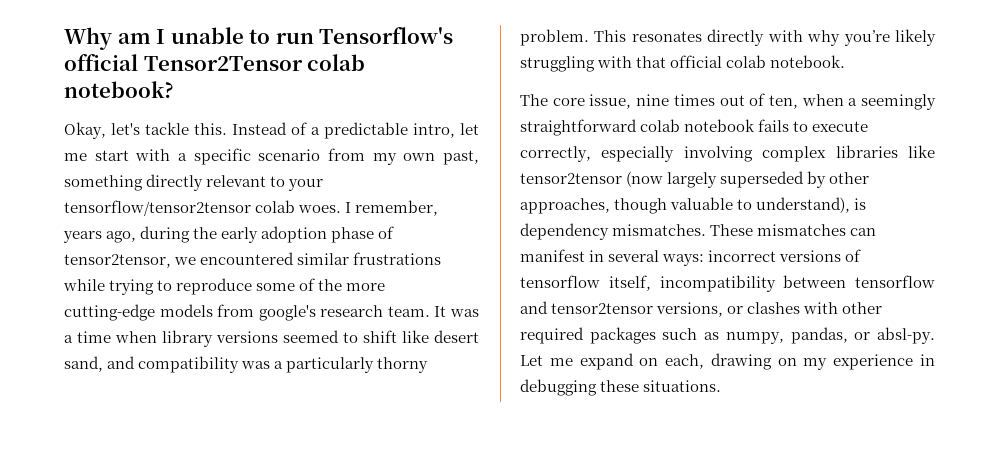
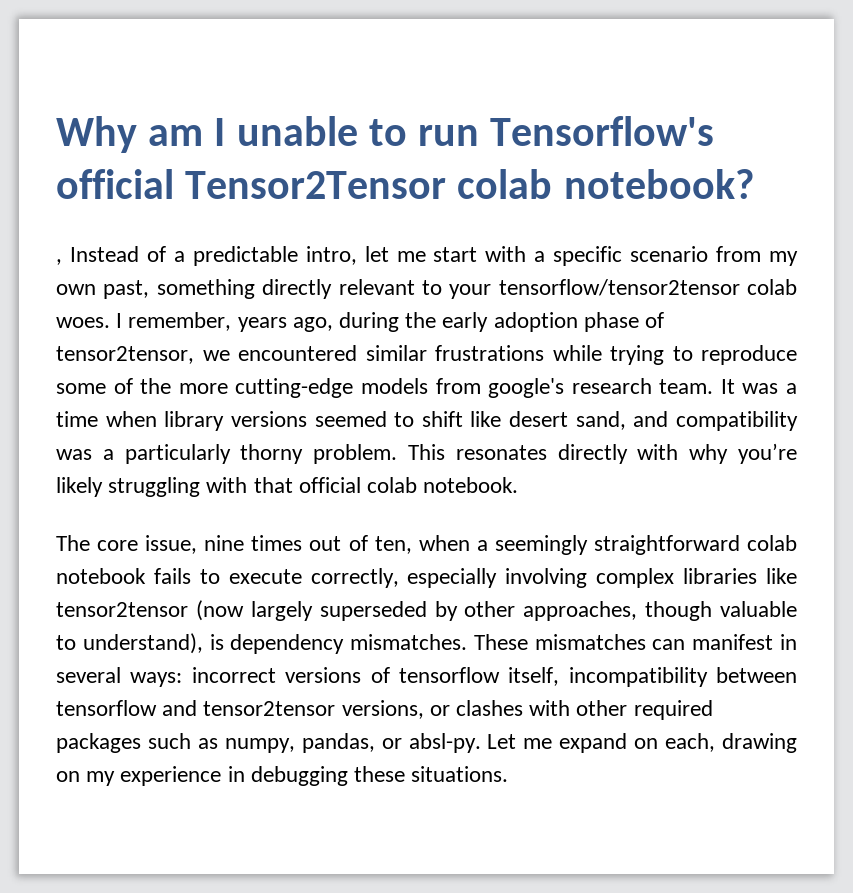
- Okay, let's tackle this. Instead of a predictable intro, let me start with a specific scenario from my own past, something directly relevant to your tensorflow/tensor2tensor colab woes.
+ , Instead of a predictable intro, let me start with a specific scenario from my own past, something directly relevant to your tensorflow/tensor2tensor colab woes.

